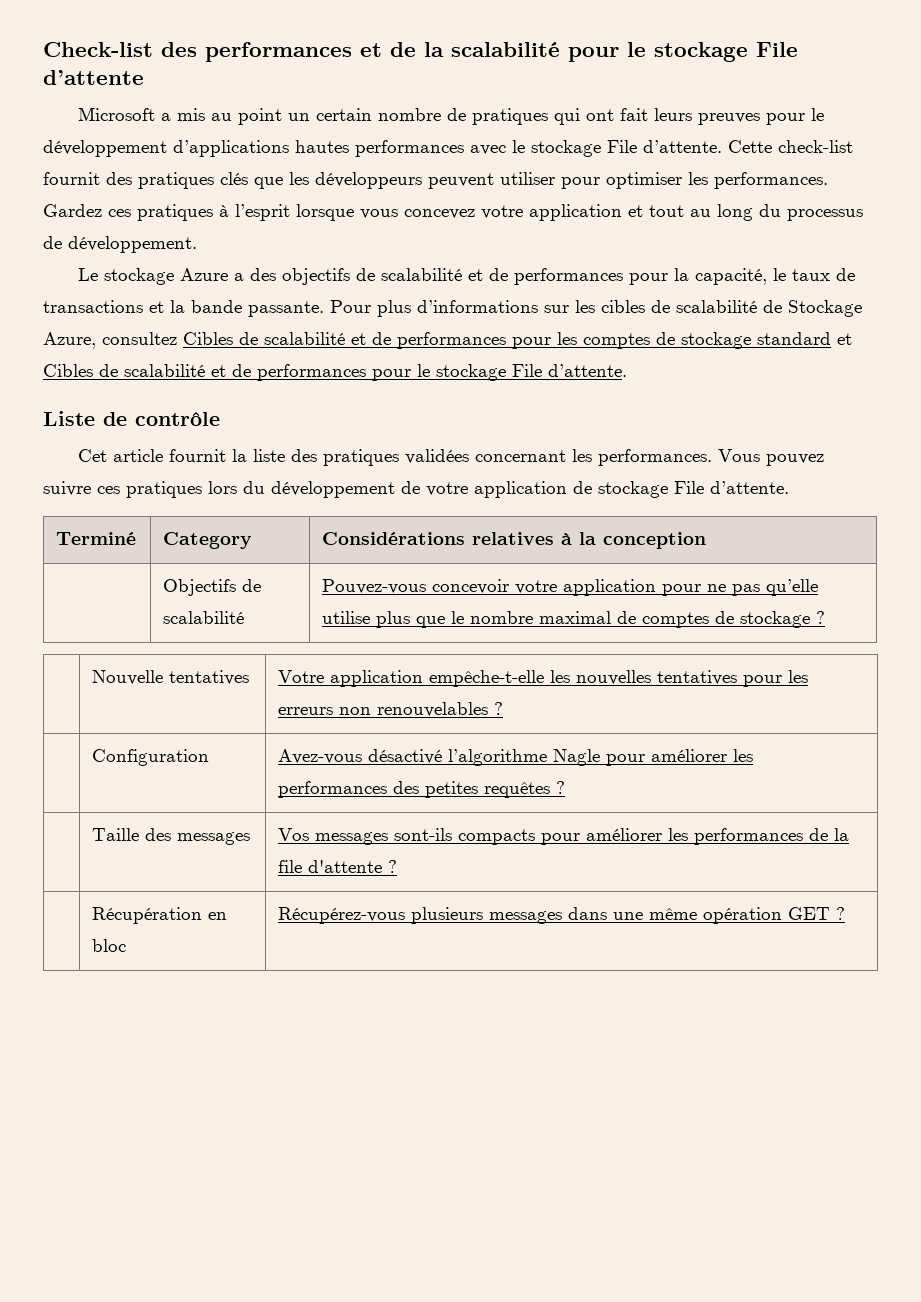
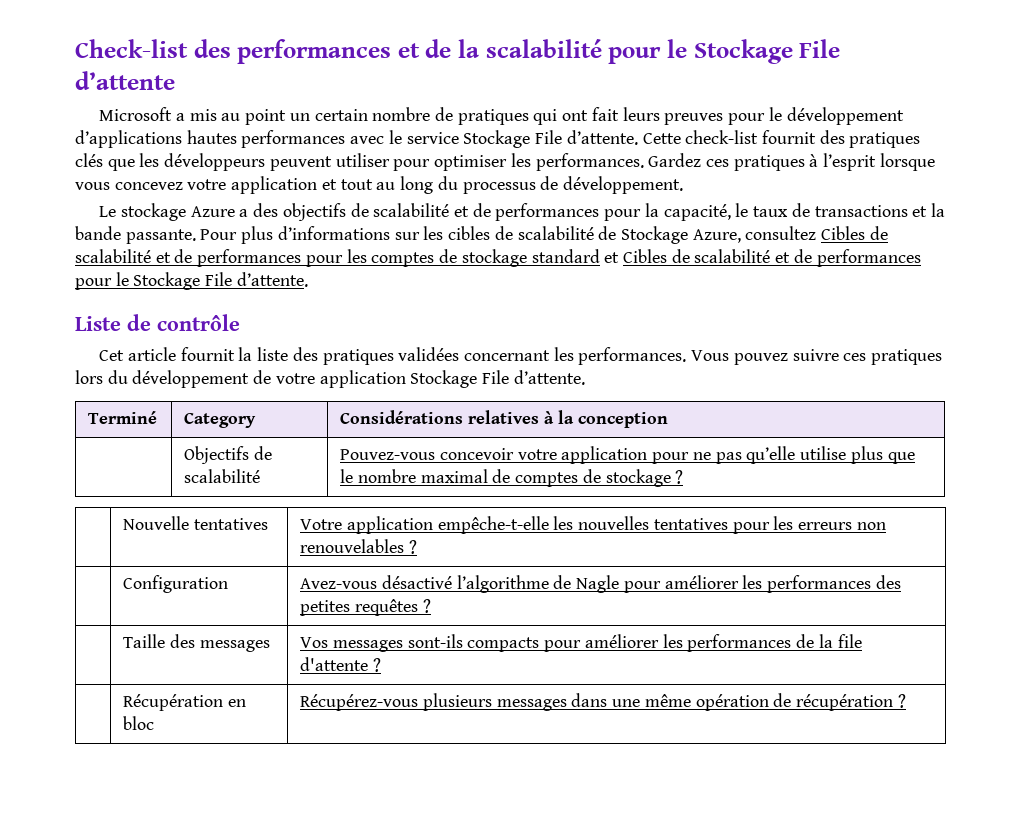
- Check-list des performances et de la scalabilité pour le stockage File d’attente
+ Check-list des performances et de la scalabilité pour le Stockage File d’attente
- Microsoft a mis au point un certain nombre de pratiques qui ont fait leurs preuves pour le développement d’applications hautes performances avec le stockage File d’attente.
+ Microsoft a mis au point un certain nombre de pratiques qui ont fait leurs preuves pour le développement d’applications hautes performances avec le service Stockage File d’attente.
- Pour plus d’informations sur les cibles de scalabilité de Stockage Azure, consultez Cibles de scalabilité et de performances pour les comptes de stockage standard et Cibles de scalabilité et de performances pour le stockage File d’attente.
+ Pour plus d’informations sur les cibles de scalabilité de Stockage Azure, consultez Cibles de scalabilité et de performances pour les comptes de stockage standard et Cibles de scalabilité et de performances pour le Stockage File d’attente.
- Vous pouvez suivre ces pratiques lors du développement de votre application de stockage File d’attente.
+ Vous pouvez suivre ces pratiques lors du développement de votre application Stockage File d’attente.
- | Configuration | Avez-vous désactivé l’algorithme Nagle pour améliorer les performances des petites requêtes ?
+ | Configuration | Avez-vous désactivé l’algorithme de Nagle pour améliorer les performances des petites requêtes ?
- | Récupération en bloc | Récupérez-vous plusieurs messages dans une même opération GET ?
+ | Récupération en bloc | Récupérez-vous plusieurs messages dans une même opération de récupération ?

